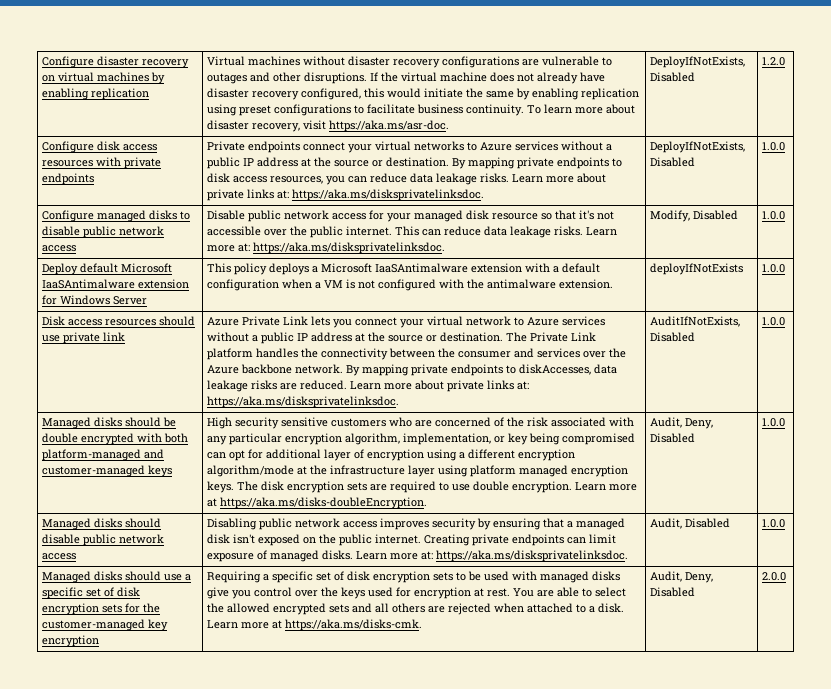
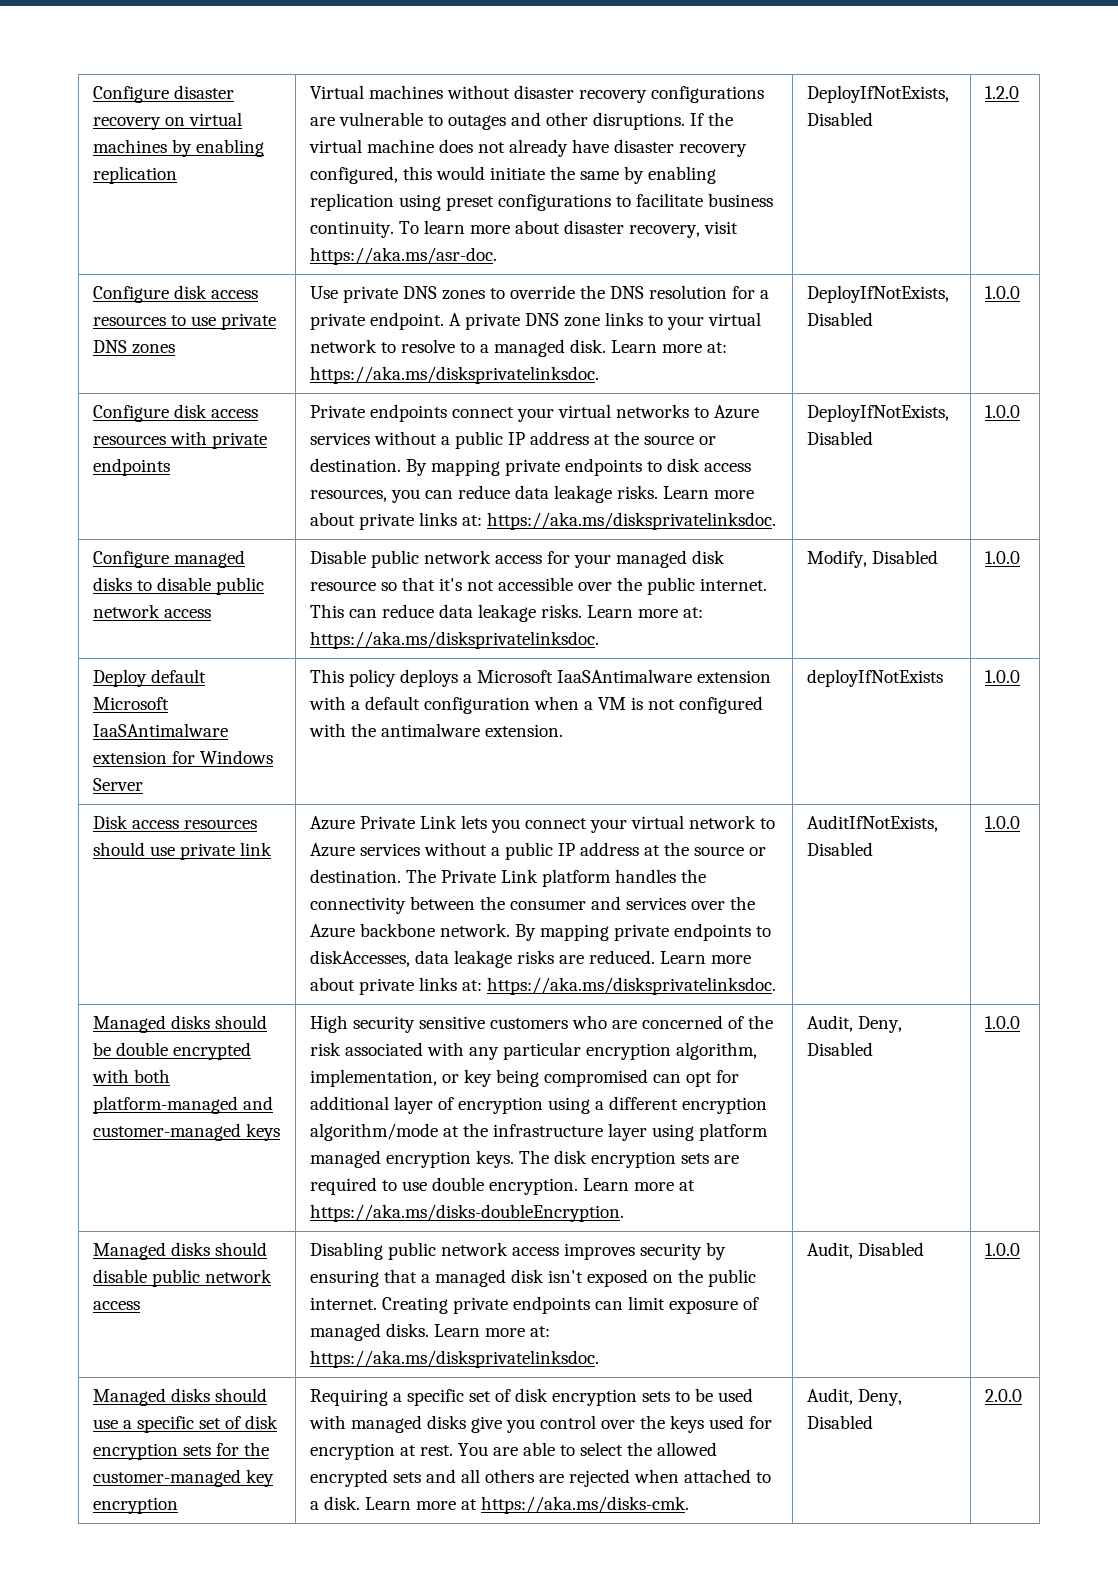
+ Configure disk access resources to use private DNS zones | Use private DNS zones to override the DNS resolution for a private endpoint. A private DNS zone links to your virtual network to resolve to a managed disk. Learn more at: https://aka.ms/disksprivatelinksdoc. | DeployIfNotExists, Disabled | 1.0.0

